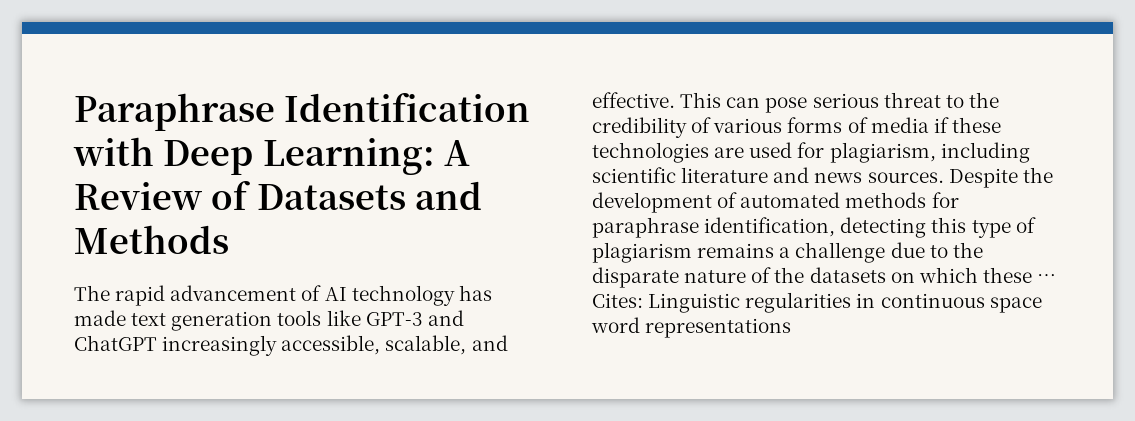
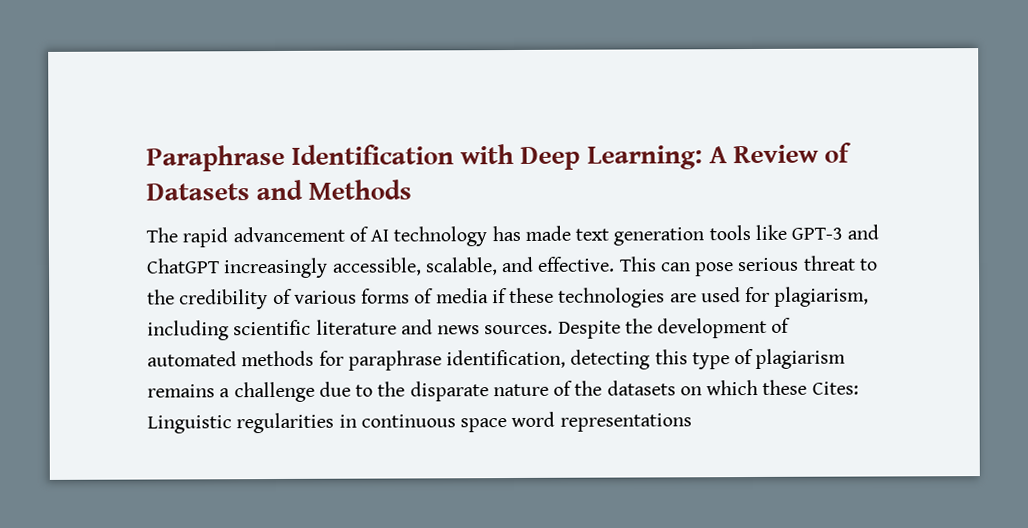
- Despite the development of automated methods for paraphrase identification, detecting this type of plagiarism remains a challenge due to the disparate nature of the datasets on which these … Cites: Linguistic regularities in continuous space word representations
+ Despite the development of automated methods for paraphrase identification, detecting this type of plagiarism remains a challenge due to the disparate nature of the datasets on which these Cites: Linguistic regularities in continuous space word representations

